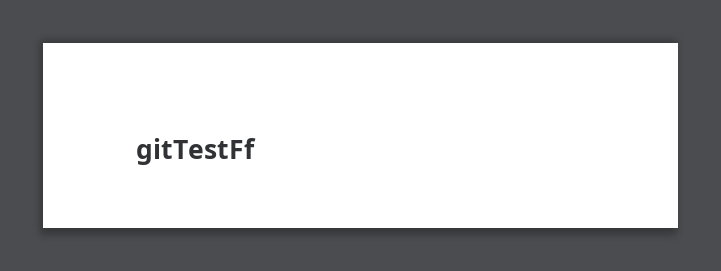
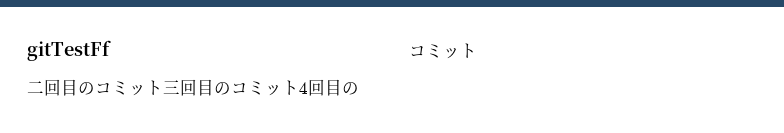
+ 二回目のコミット三回目のコミット4回目のコミット

